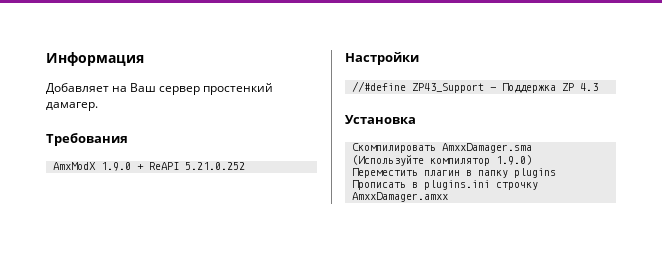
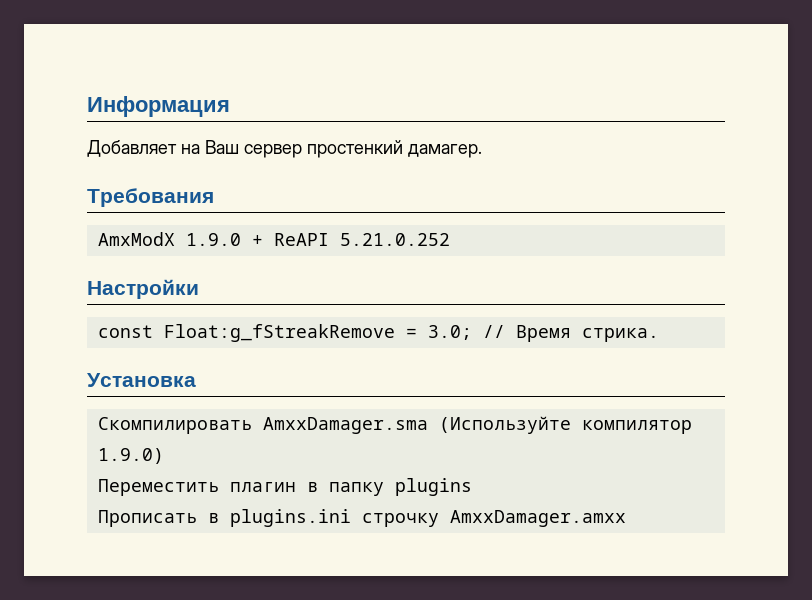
- //#define ZP43_Support - Поддержка ZP 4.3
+ const Float:g_fStreakRemove = 3.0; // Время стрика.

